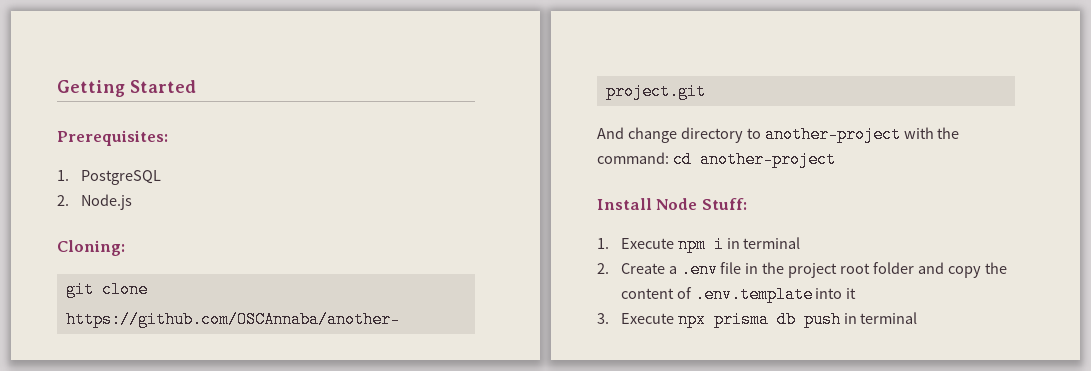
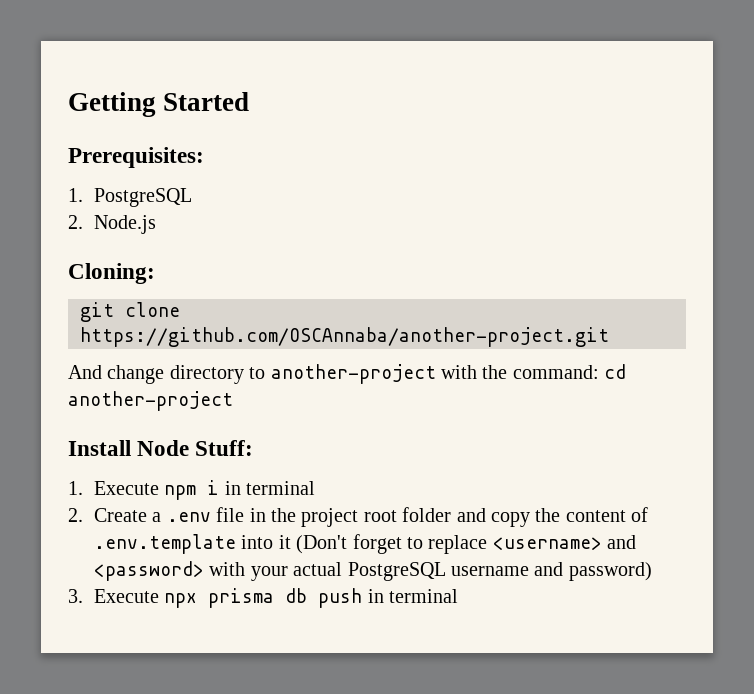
- 2. Create a .env file in the project root folder and copy the content of .env.template into it
+ 2. Create a .env file in the project root folder and copy the content of .env.template into it (Don't forget to replace <username> and <password> with your actual PostgreSQL username and password)

